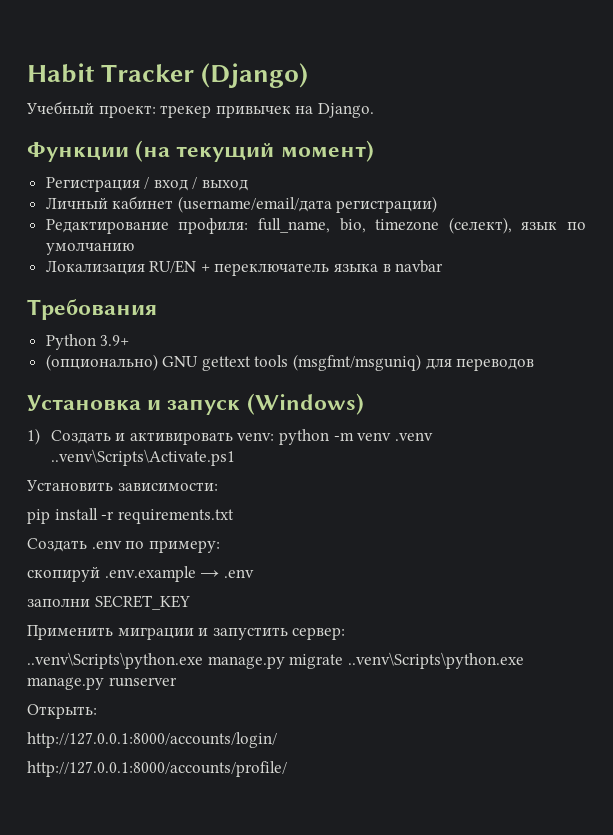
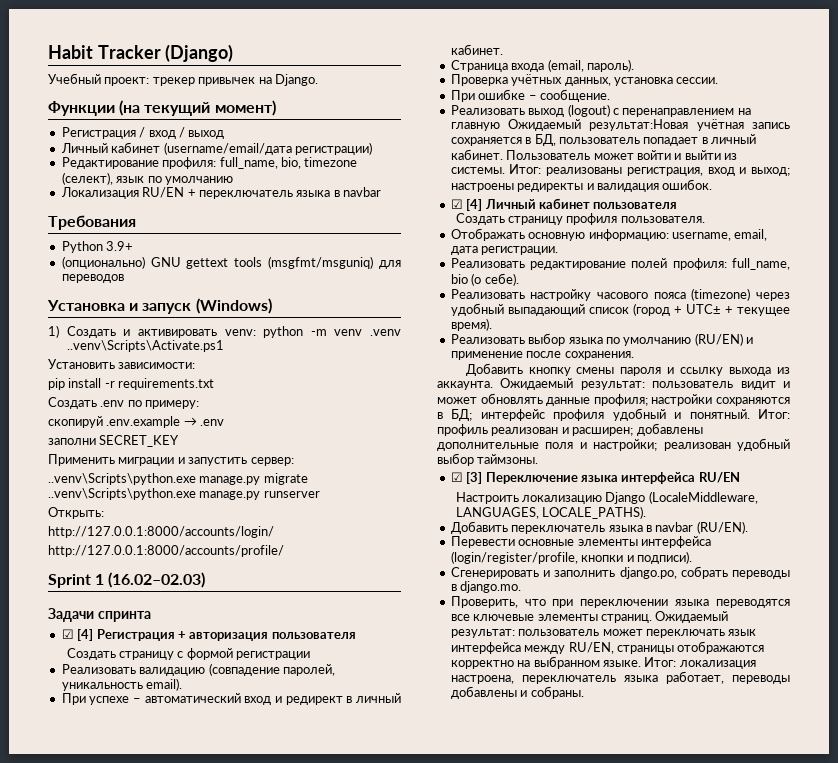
+ Sprint 1 (16.02–02.03)
+ Задачи спринта
+ ☑ [4] Регистрация + авторизация пользователя
+ Создать страницу с формой регистрации
+ Реализовать валидацию (совпадение паролей, уникальность email).
+ При успехе – автоматический вход и редирект в личный кабинет.
+ Страница входа (email, пароль).
+ Проверка учётных данных, установка сессии.
+ При ошибке – сообщение.
+ Реализовать выход (logout) с перенаправлением на главную Ожидаемый результат:Новая учётная запись сохраняется в БД, пользователь попадает в личный кабинет. Пользователь может войти и выйти из системы. Итог: реализованы регистрация, вход и выход; настроены редиректы и валидация ошибок.
+ ☑ [4] Личный кабинет пользователя
+ Создать страницу профиля пользователя.
+ Отображать основную информацию: username, email, дата регистрации.
+ Реализовать редактирование полей профиля: full_name, bio (о себе).
+ Реализовать настройку часового пояса (timezone) через удобный выпадающий список (город + UTC± + текущее время).
+ Реализовать выбор языка по умолчанию (RU/EN) и применение после сохранения.
+ Добавить кнопку смены пароля и ссылку выхода из аккаунта. Ожидаемый результат: пользователь видит и может обновлять данные профиля; настройки сохраняются в БД; интерфейс профиля удобный и понятный. Итог: профиль реализован и расширен; добавлены дополнительные поля и настройки; реализован удобный выбор таймзоны.
+ ☑ [3] Переключение языка интерфейса RU/EN
+ Настроить локализацию Django (LocaleMiddleware, LANGUAGES, LOCALE_PATHS).
+ Добавить переключатель языка в navbar (RU/EN).
+ Перевести основные элементы интерфейса (login/register/profile, кнопки и подписи).
+ Сгенерировать и заполнить django.po, собрать переводы в django.mo.
+ Проверить, что при переключении языка переводятся все ключевые элементы страниц. Ожидаемый результат: пользователь может переключать язык интерфейса между RU/EN, страницы отображаются корректно на выбранном языке. Итог: локализация настроена, переключатель языка работает, переводы добавлены и собраны.

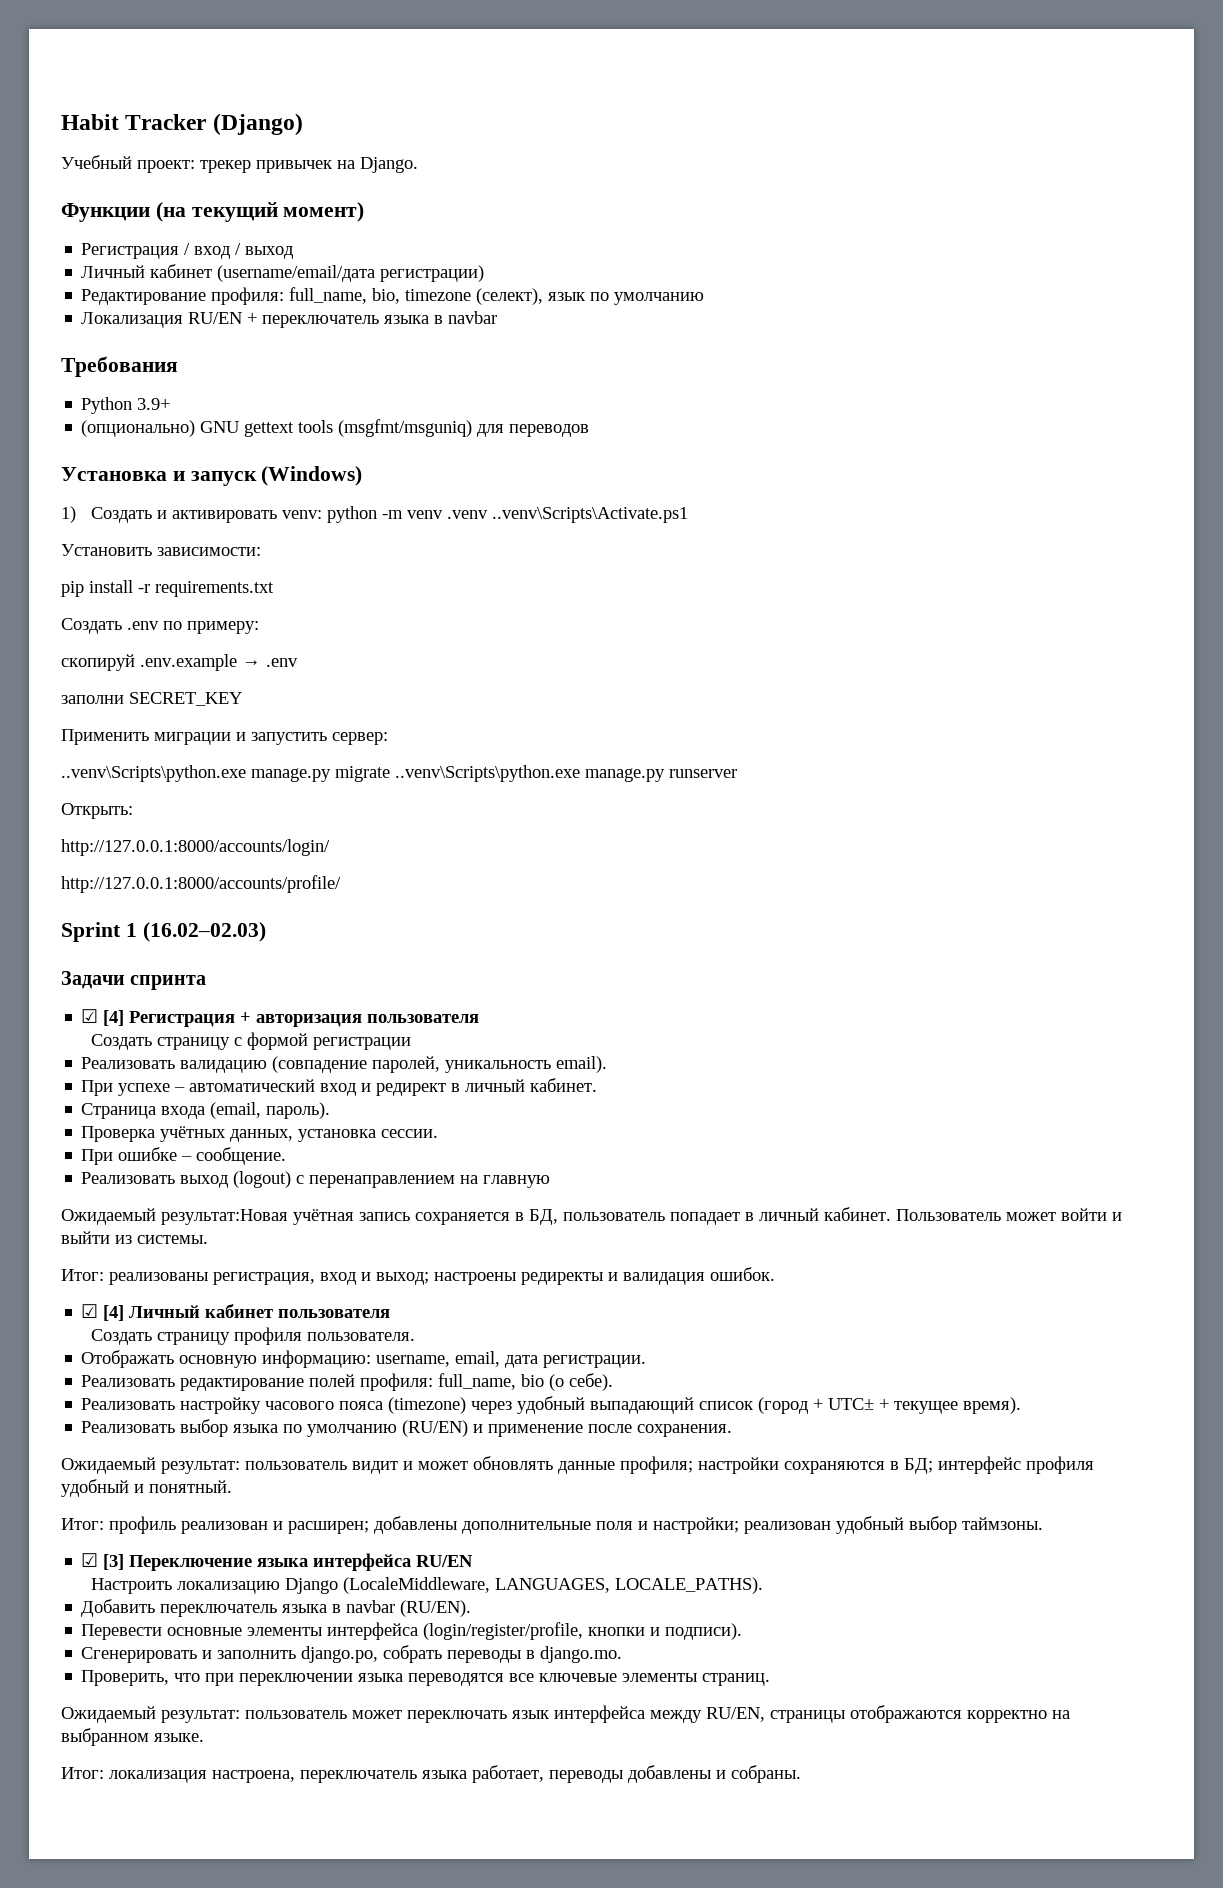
- Реализовать выход (logout) с перенаправлением на главную Ожидаемый результат:Новая учётная запись сохраняется в БД, пользователь попадает в личный кабинет.
+ Реализовать выход (logout) с перенаправлением на главную
+ Ожидаемый результат:Новая учётная запись сохраняется в БД, пользователь попадает в личный кабинет.
- Пользователь может войти и выйти из системы. Итог: реализованы регистрация, вход и выход; настроены редиректы и валидация ошибок.
+ Пользователь может войти и выйти из системы.
+ Итог: реализованы регистрация, вход и выход; настроены редиректы и валидация ошибок.
- Добавить кнопку смены пароля и ссылку выхода из аккаунта. Ожидаемый результат: пользователь видит и может обновлять данные профиля; настройки сохраняются в БД; интерфейс профиля удобный и понятный. Итог: профиль реализован и расширен; добавлены дополнительные поля и настройки; реализован удобный выбор таймзоны.
+ Ожидаемый результат: пользователь видит и может обновлять данные профиля; настройки сохраняются в БД; интерфейс профиля удобный и понятный.
+ Итог: профиль реализован и расширен; добавлены дополнительные поля и настройки; реализован удобный выбор таймзоны.
- Проверить, что при переключении языка переводятся все ключевые элементы страниц. Ожидаемый результат: пользователь может переключать язык интерфейса между RU/EN, страницы отображаются корректно на выбранном языке. Итог: локализация настроена, переключатель языка работает, переводы добавлены и собраны.
+ Проверить, что при переключении языка переводятся все ключевые элементы страниц.
+ Ожидаемый результат: пользователь может переключать язык интерфейса между RU/EN, страницы отображаются корректно на выбранном языке.
+ Итог: локализация настроена, переключатель языка работает, переводы добавлены и собраны.

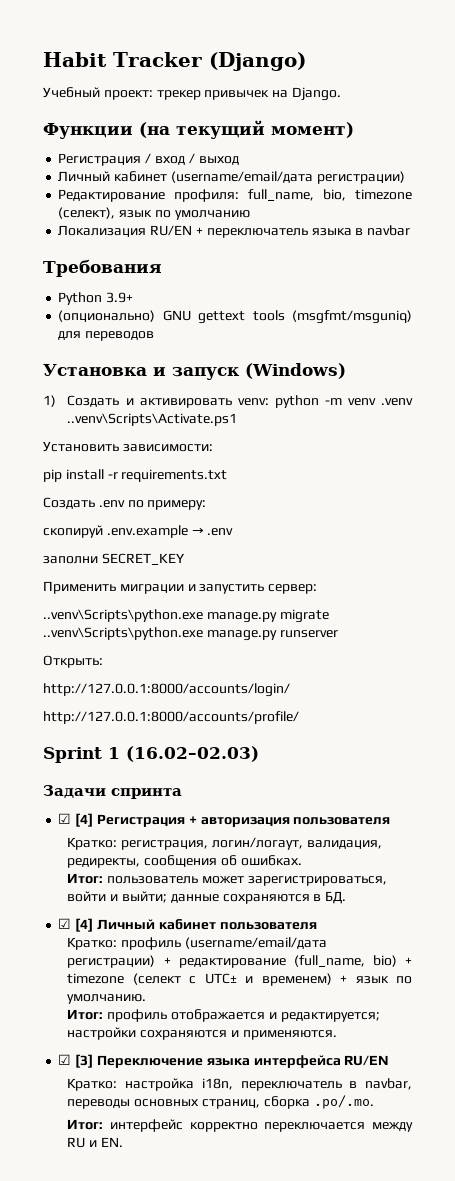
- Создать страницу с формой регистрации
- Реализовать валидацию (совпадение паролей, уникальность email).
- При успехе – автоматический вход и редирект в личный кабинет.
- Страница входа (email, пароль).
- Проверка учётных данных, установка сессии.
- При ошибке – сообщение.
- Реализовать выход (logout) с перенаправлением на главную
- Ожидаемый результат:Новая учётная запись сохраняется в БД, пользователь попадает в личный кабинет. Пользователь может войти и выйти из системы.
- Итог: реализованы регистрация, вход и выход; настроены редиректы и валидация ошибок.
+ Кратко: регистрация, логин/логаут, валидация, редиректы, сообщения об ошибках.
+ Итог: пользователь может зарегистрироваться, войти и выйти; данные сохраняются в БД.
- Создать страницу профиля пользователя.
- Отображать основную информацию: username, email, дата регистрации.
- Реализовать редактирование полей профиля: full_name, bio (о себе).
- Реализовать настройку часового пояса (timezone) через удобный выпадающий список (город + UTC± + текущее время).
- Реализовать выбор языка по умолчанию (RU/EN) и применение после сохранения.
- Ожидаемый результат: пользователь видит и может обновлять данные профиля; настройки сохраняются в БД; интерфейс профиля удобный и понятный.
- Итог: профиль реализован и расширен; добавлены дополнительные поля и настройки; реализован удобный выбор таймзоны.
+ Кратко: профиль (username/email/дата регистрации) + редактирование (full_name, bio) + timezone (селект с UTC± и временем) + язык по умолчанию.
+ Итог: профиль отображается и редактируется; настройки сохраняются и применяются.
- Настроить локализацию Django (LocaleMiddleware, LANGUAGES, LOCALE_PATHS).
- Добавить переключатель языка в navbar (RU/EN).
- Перевести основные элементы интерфейса (login/register/profile, кнопки и подписи).
- Сгенерировать и заполнить django.po, собрать переводы в django.mo.
- Проверить, что при переключении языка переводятся все ключевые элементы страниц.
- Ожидаемый результат: пользователь может переключать язык интерфейса между RU/EN, страницы отображаются корректно на выбранном языке.
- Итог: локализация настроена, переключатель языка работает, переводы добавлены и собраны.
+ Кратко: настройка i18n, переключатель в navbar, переводы основных страниц, сборка .po/.mo.
+ Итог: интерфейс корректно переключается между RU и EN.

